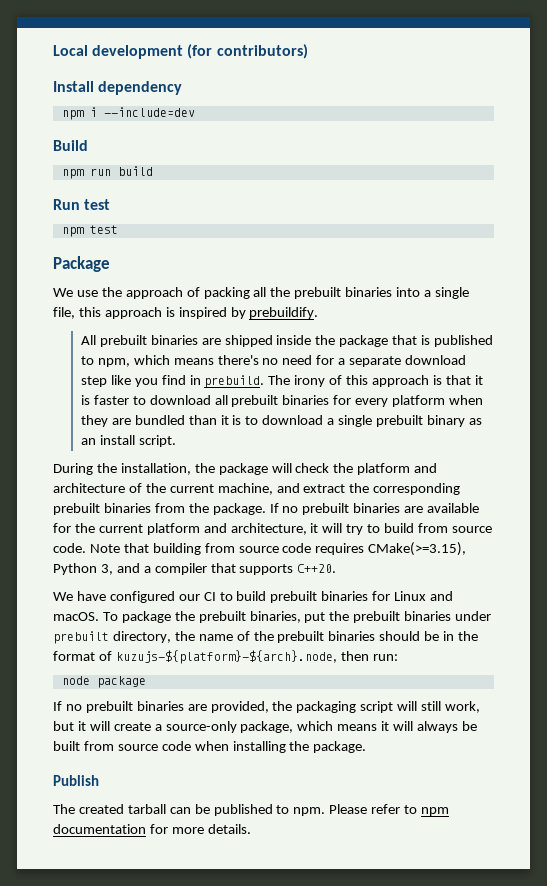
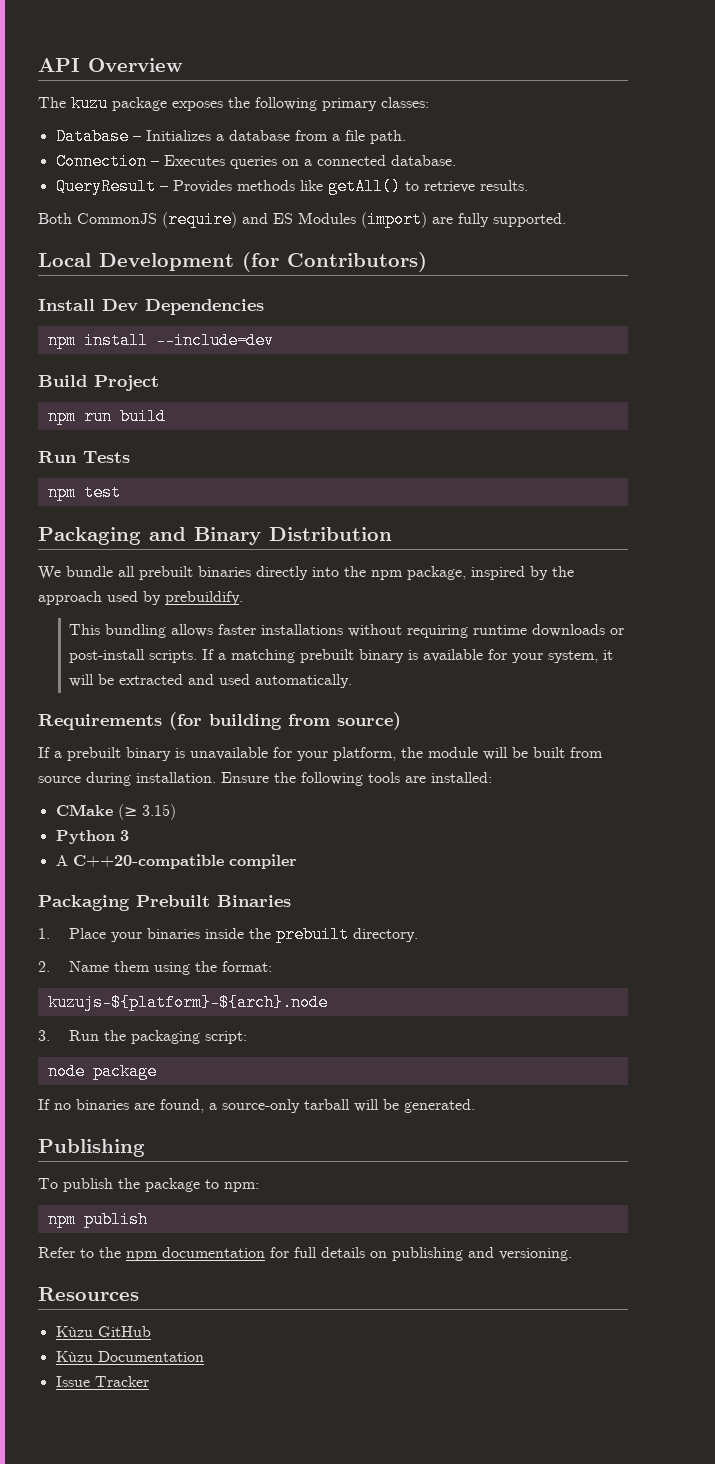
- Local development (for contributors)
+ API Overview
+ The kuzu package exposes the following primary classes:
+ Database – Initializes a database from a file path.
+ Connection – Executes queries on a connected database.
+ QueryResult – Provides methods like getAll() to retrieve results.
+ Both CommonJS (require) and ES Modules (import) are fully supported.
+ Local Development (for Contributors)
- Install dependency
- npm i --include=dev
+ Install Dev Dependencies
+ npm install --include=dev
- Build
+ Build Project
- Run test
+ Run Tests
- Package
- We use the approach of packing all the prebuilt binaries into a single file, this approach is inspired by prebuildify.
- All prebuilt binaries are shipped inside the package that is published to npm, which means there's no need for a separate download step like you find in prebuild. The irony of this approach is that it is faster to download all prebuilt binaries for every platform when they are bundled than it is to download a single prebuilt binary as an install script.
- During the installation, the package will check the platform and architecture of the current machine, and extract the corresponding prebuilt binaries from the package. If no prebuilt binaries are available for the current platform and architecture, it will try to build from source code. Note that building from source code requires CMake(>=3.15), Python 3, and a compiler that supports C++20.
- We have configured our CI to build prebuilt binaries for Linux and macOS. To package the prebuilt binaries, put the prebuilt binaries under prebuilt directory, the name of the prebuilt binaries should be in the format of kuzujs-${platform}-${arch}.node, then run:
+ Packaging and Binary Distribution
+ We bundle all prebuilt binaries directly into the npm package, inspired by the approach used by prebuildify.
+ This bundling allows faster installations without requiring runtime downloads or post-install scripts. If a matching prebuilt binary is available for your system, it will be extracted and used automatically.
+ Requirements (for building from source)
+ If a prebuilt binary is unavailable for your platform, the module will be built from source during installation. Ensure the following tools are installed:
+ CMake (≥ 3.15)
+ Python 3
+ A C++20-compatible compiler
+ Packaging Prebuilt Binaries
+ 1. Place your binaries inside the prebuilt directory.
+ 2. Name them using the format:
+ kuzujs-${platform}-${arch}.node
+ 3. Run the packaging script:
- If no prebuilt binaries are provided, the packaging script will still work, but it will create a source-only package, which means it will always be built from source code when installing the package.
- Publish
- The created tarball can be published to npm. Please refer to npm documentation for more details.
+ If no binaries are found, a source-only tarball will be generated.
+ Publishing
+ To publish the package to npm:
+ npm publish
+ Refer to the npm documentation for full details on publishing and versioning.
+ Resources
+ Kùzu GitHub
+ Kùzu Documentation
+ Issue Tracker

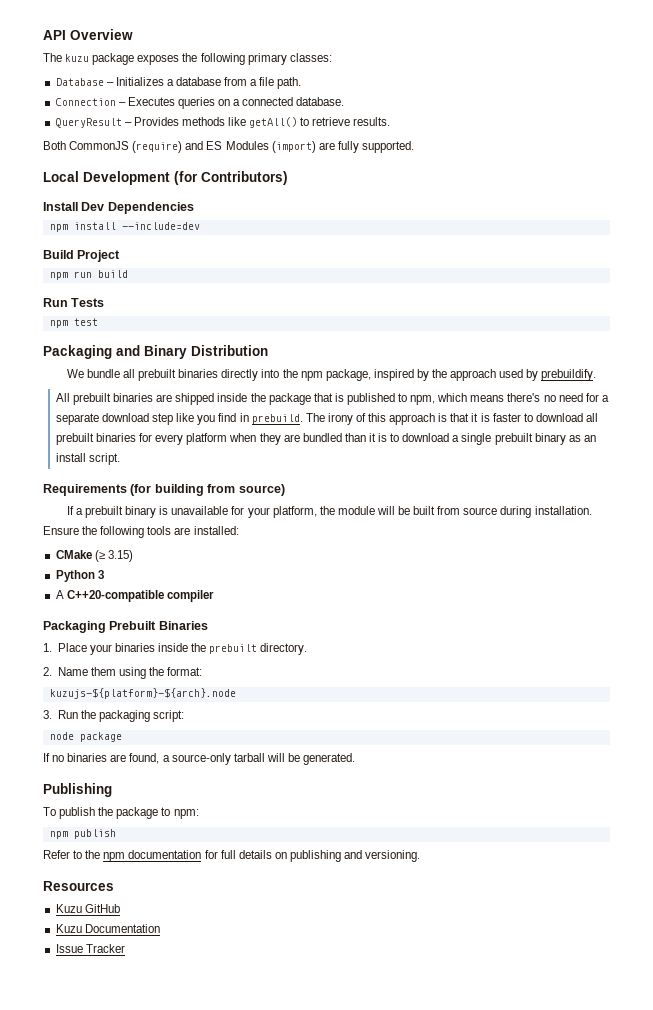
- This bundling allows faster installations without requiring runtime downloads or post-install scripts. If a matching prebuilt binary is available for your system, it will be extracted and used automatically.
+ All prebuilt binaries are shipped inside the package that is published to npm, which means there's no need for a separate download step like you find in prebuild. The irony of this approach is that it is faster to download all prebuilt binaries for every platform when they are bundled than it is to download a single prebuilt binary as an install script.
- Kùzu GitHub
+ Kuzu GitHub
- Kùzu Documentation
+ Kuzu Documentation

